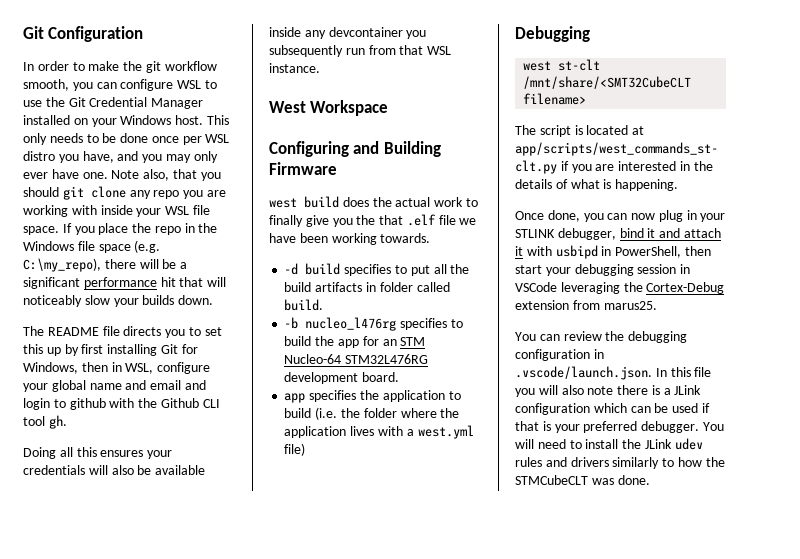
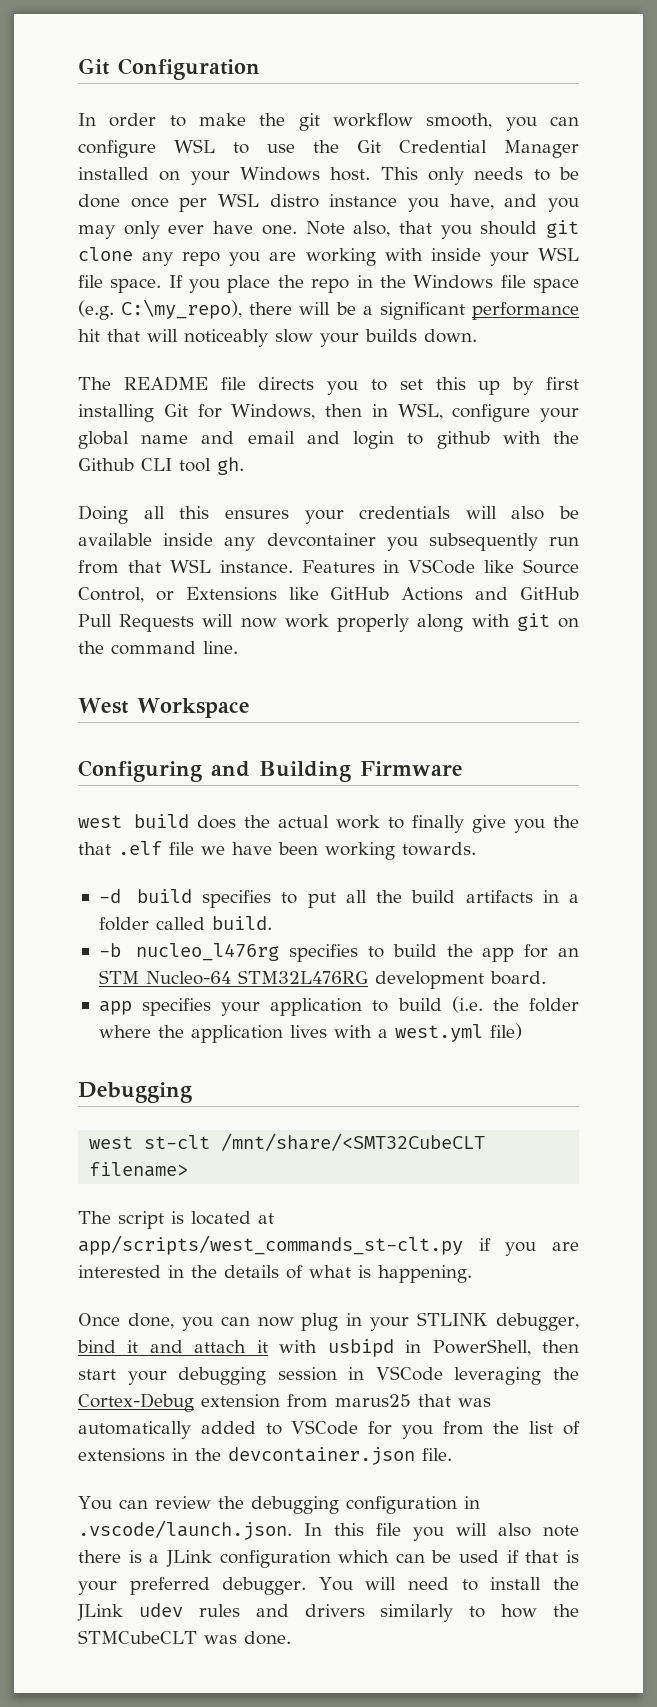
- This only needs to be done once per WSL distro you have, and you may only ever have one.
+ This only needs to be done once per WSL distro instance you have, and you may only ever have one.
+ Features in VSCode like Source Control, or Extensions like GitHub Actions and GitHub Pull Requests will now work properly along with git on the command line.
- -d build specifies to put all the build artifacts in folder called build.
+ -d build specifies to put all the build artifacts in a folder called build.
- app specifies the application to build (i.e. the folder where the application lives with a west.yml file)
+ app specifies your application to build (i.e. the folder where the application lives with a west.yml file)
- Once done, you can now plug in your STLINK debugger, bind it and attach it with usbipd in PowerShell, then start your debugging session in VSCode leveraging the Cortex-Debug extension from marus25.
+ Once done, you can now plug in your STLINK debugger, bind it and attach it with usbipd in PowerShell, then start your debugging session in VSCode leveraging the Cortex-Debug extension from marus25 that was automatically added to VSCode for you from the list of extensions in the devcontainer.json file.

